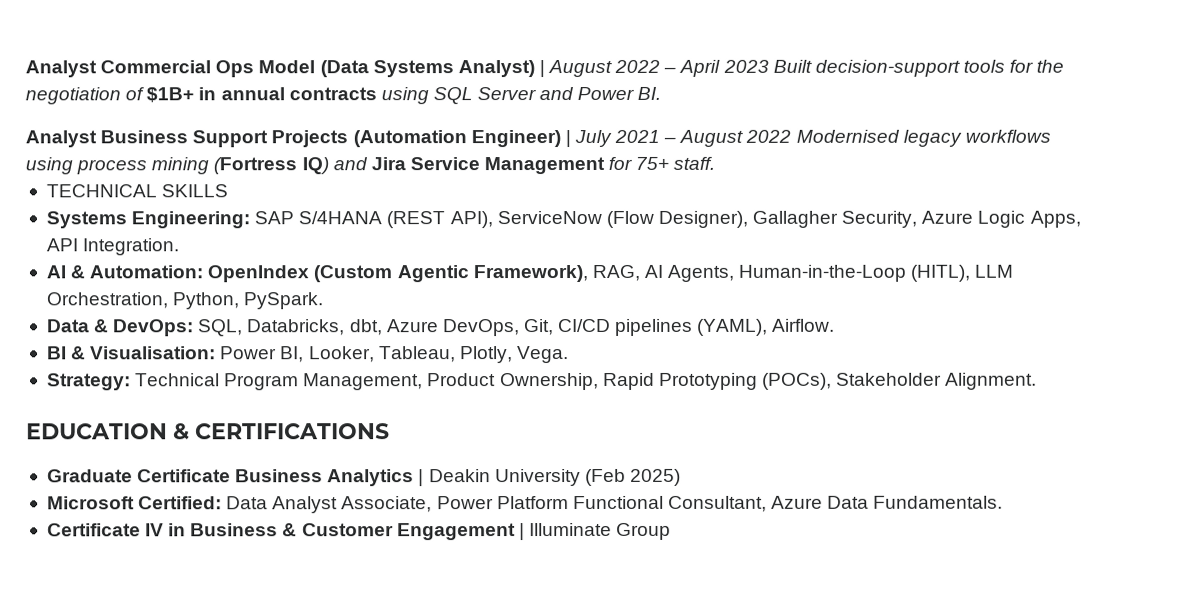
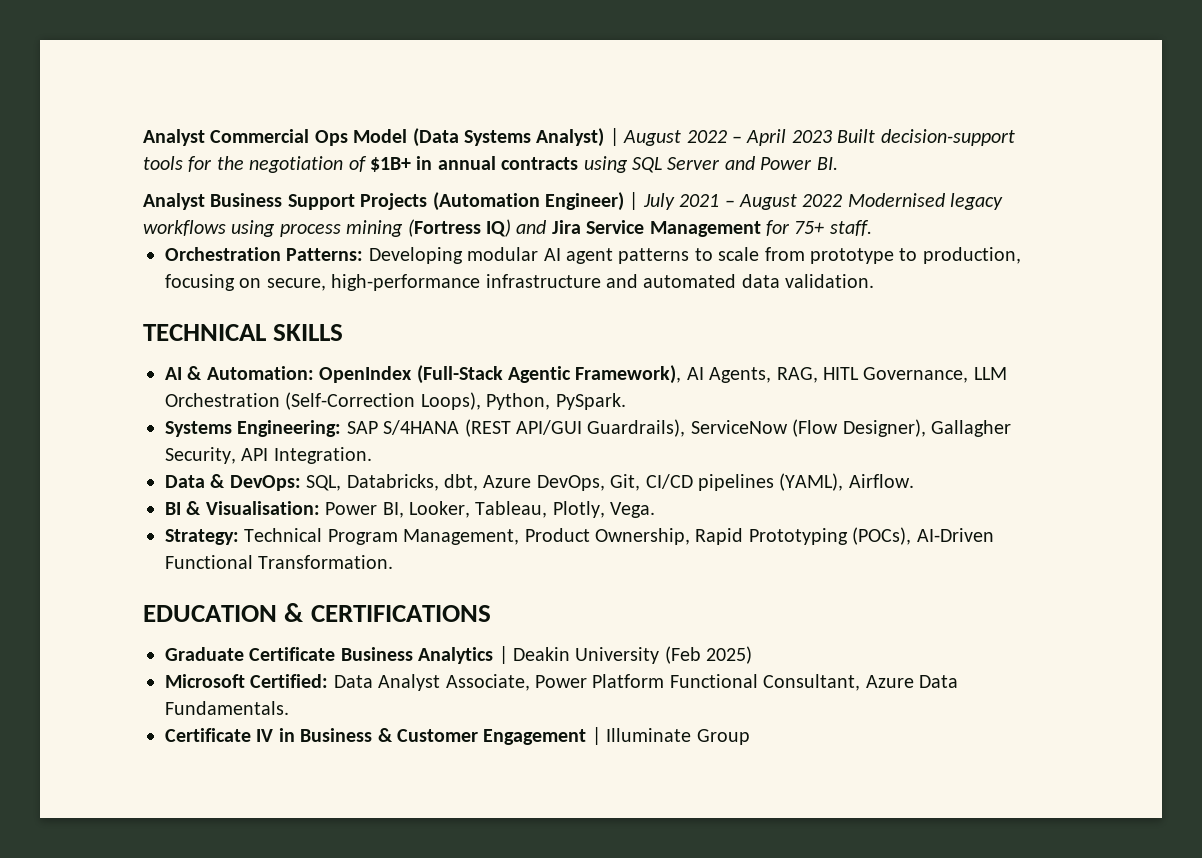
+ Orchestration Patterns: Developing modular AI agent patterns to scale from prototype to production, focusing on secure, high-performance infrastructure and automated data validation.
  TECHNICAL SKILLS
+ AI & Automation: OpenIndex (Full-Stack Agentic Framework), AI Agents, RAG, HITL Governance, LLM Orchestration (Self-Correction Loops), Python, PySpark.
- Systems Engineering: SAP S/4HANA (REST API), ServiceNow (Flow Designer), Gallagher Security, Azure Logic Apps, API Integration.
+ Systems Engineering: SAP S/4HANA (REST API/GUI Guardrails), ServiceNow (Flow Designer), Gallagher Security, API Integration.
- AI & Automation: OpenIndex (Custom Agentic Framework), RAG, AI Agents, Human-in-the-Loop (HITL), LLM Orchestration, Python, PySpark.
- Strategy: Technical Program Management, Product Ownership, Rapid Prototyping (POCs), Stakeholder Alignment.
+ Strategy: Technical Program Management, Product Ownership, Rapid Prototyping (POCs), AI-Driven Functional Transformation.

